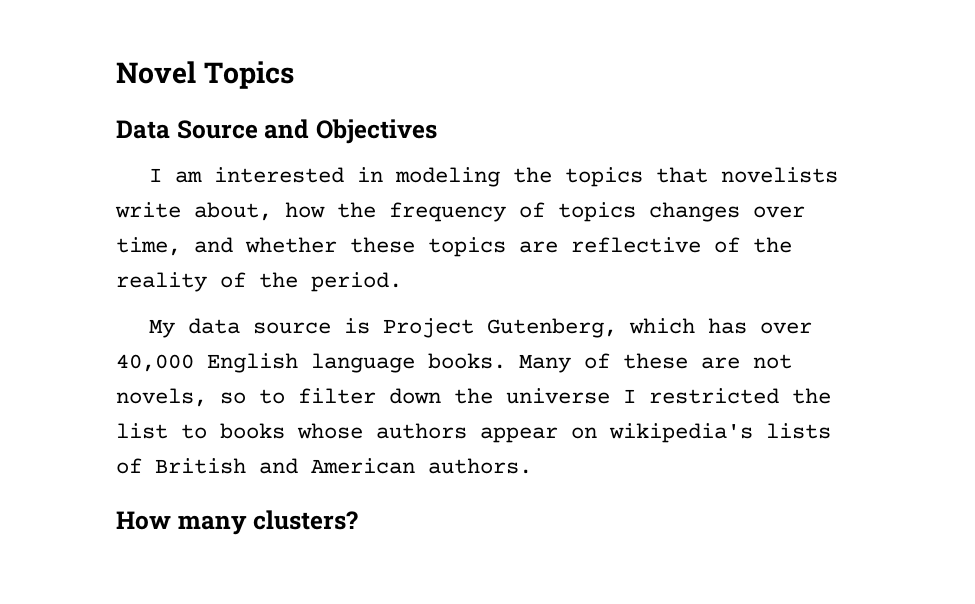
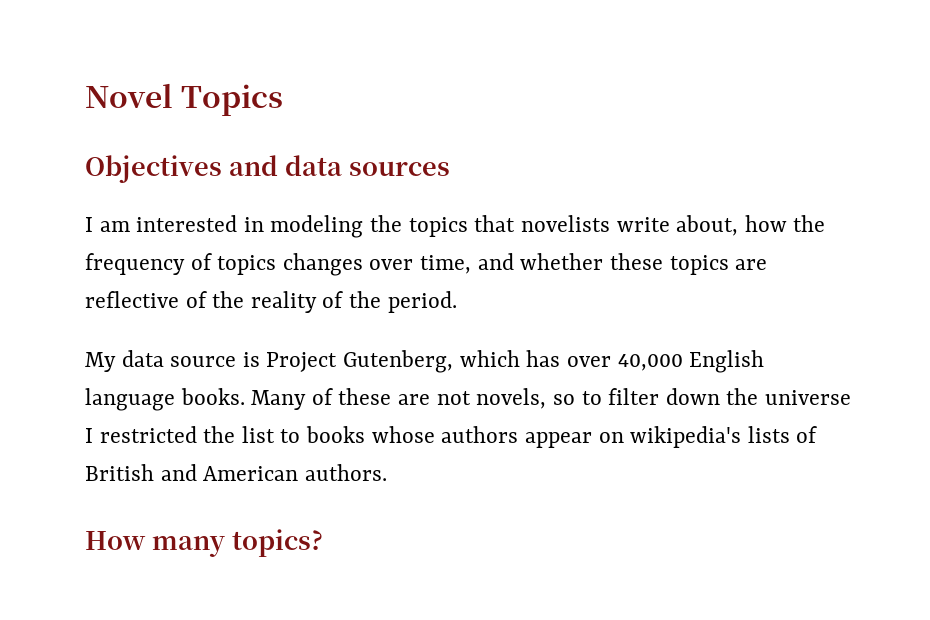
- Data Source and Objectives
+ Objectives and data sources
- How many clusters?
+ How many topics?

